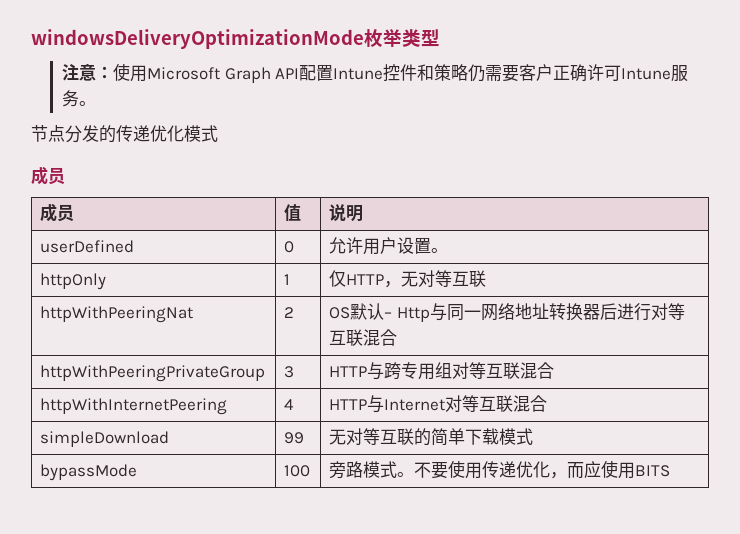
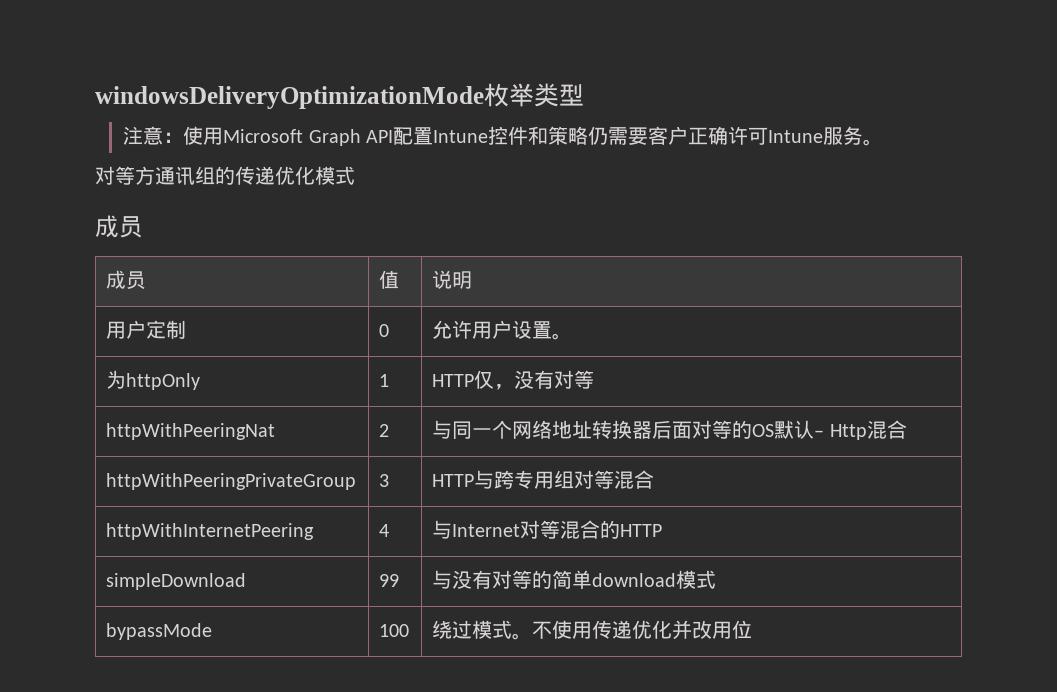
- 节点分发的传递优化模式
+ 对等方通讯组的传递优化模式
- userDefined | 0 | 允许用户设置。
+ 用户定制 | 0 | 允许用户设置。
- httpOnly | 1 | 仅HTTP，无对等互联
+ 为httpOnly | 1 | HTTP仅，没有对等
- httpWithPeeringNat | 2 | OS默认– Http与同一网络地址转换器后进行对等互联混合
+ httpWithPeeringNat | 2 | 与同一个网络地址转换器后面对等的OS默认– Http混合
- httpWithPeeringPrivateGroup | 3 | HTTP与跨专用组对等互联混合
+ httpWithPeeringPrivateGroup | 3 | HTTP与跨专用组对等混合
- httpWithInternetPeering | 4 | HTTP与Internet对等互联混合
+ httpWithInternetPeering | 4 | 与Internet对等混合的HTTP
- simpleDownload | 99 | 无对等互联的简单下载模式
+ simpleDownload | 99 | 与没有对等的简单download模式
- bypassMode | 100 | 旁路模式。不要使用传递优化，而应使用BITS
+ bypassMode | 100 | 绕过模式。不使用传递优化并改用位

